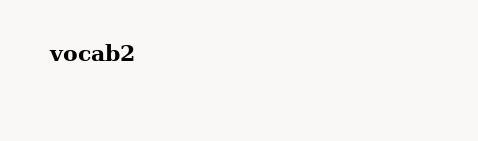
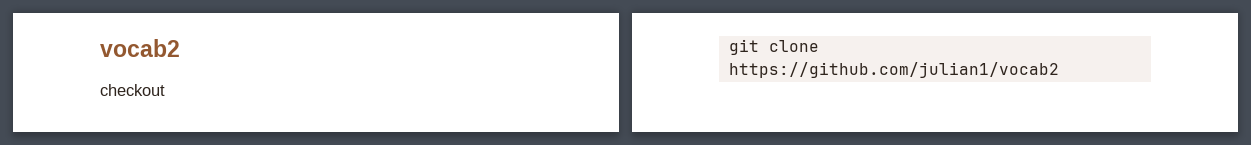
+ checkout
+ git clone https://github.com/julian1/vocab2

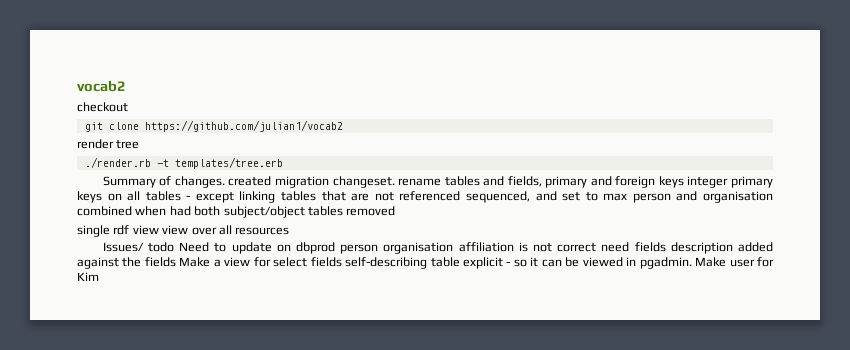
+ render tree
+ ./render.rb -t templates/tree.erb
+ Summary of changes. created migration changeset. rename tables and fields, primary and foreign keys integer primary keys on all tables - except linking tables that are not referenced sequenced, and set to max person and organisation combined when had both subject/object tables removed
+ single rdf view view over all resources
+ Issues/ todo Need to update on dbprod person organisation affiliation is not correct need fields description added against the fields Make a view for select fields self-describing table explicit - so it can be viewed in pgadmin. Make user for Kim

